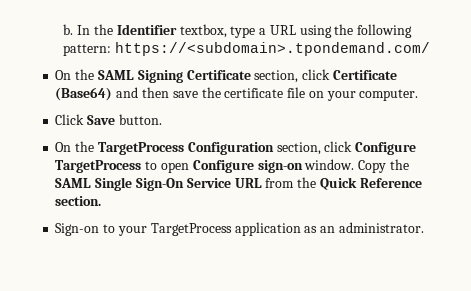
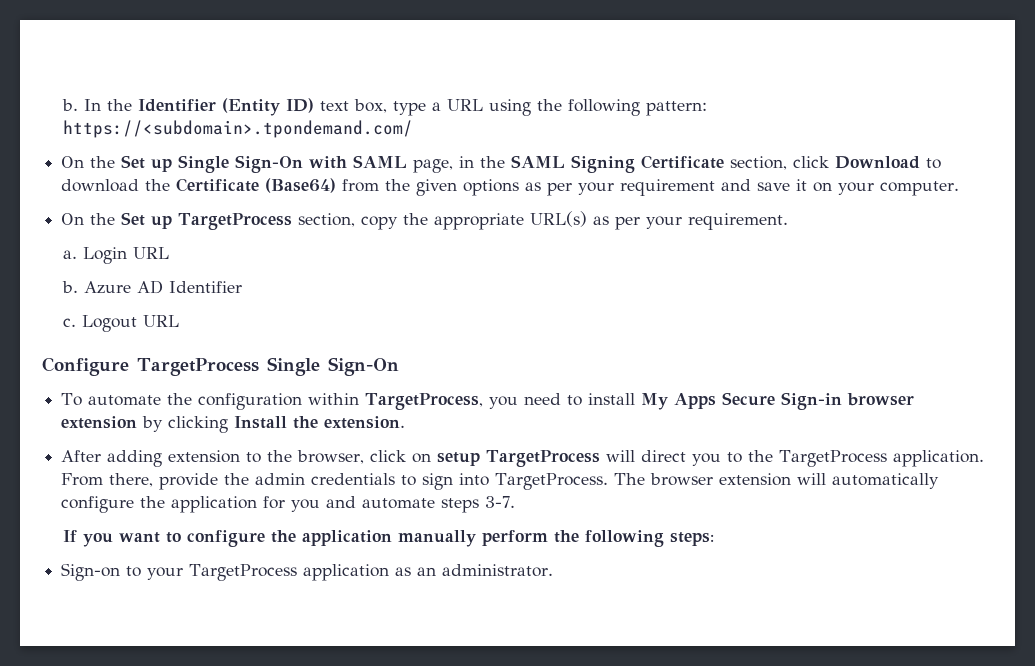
- In the Identifier textbox, type a URL using the following pattern: https://<subdomain>.tpondemand.com/
+ In the Identifier (Entity ID) text box, type a URL using the following pattern: https://<subdomain>.tpondemand.com/
- On the SAML Signing Certificate section, click Certificate (Base64) and then save the certificate file on your computer.
+ On the Set up Single Sign-On with SAML page, in the SAML Signing Certificate section, click Download to download the Certificate (Base64) from the given options as per your requirement and save it on your computer.
- Click Save button.
- On the TargetProcess Configuration section, click Configure TargetProcess to open Configure sign-on window. Copy the SAML Single Sign-On Service URL from the Quick Reference section.
+ On the Set up TargetProcess section, copy the appropriate URL(s) as per your requirement.
+ a. Login URL
+ b. Azure AD Identifier
+ c. Logout URL
+ Configure TargetProcess Single Sign-On
+ To automate the configuration within TargetProcess, you need to install My Apps Secure Sign-in browser extension by clicking Install the extension.
+ After adding extension to the browser, click on setup TargetProcess will direct you to the TargetProcess application. From there, provide the admin credentials to sign into TargetProcess. The browser extension will automatically configure the application for you and automate steps 3-7.
+ If you want to configure the application manually perform the following steps:

